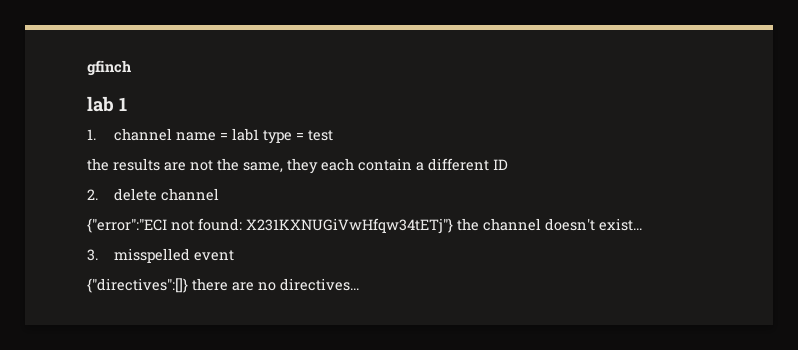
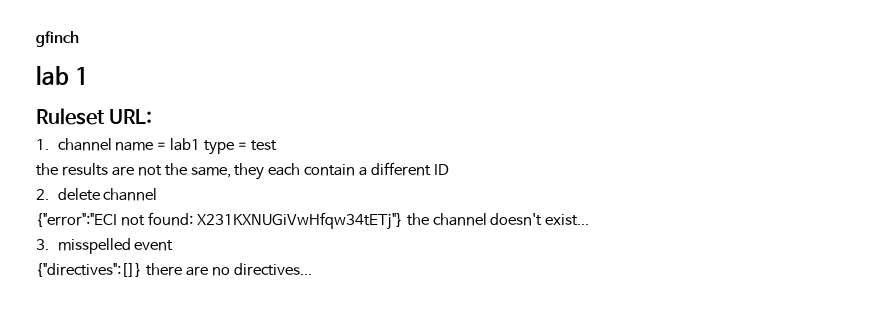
+ Ruleset URL:

